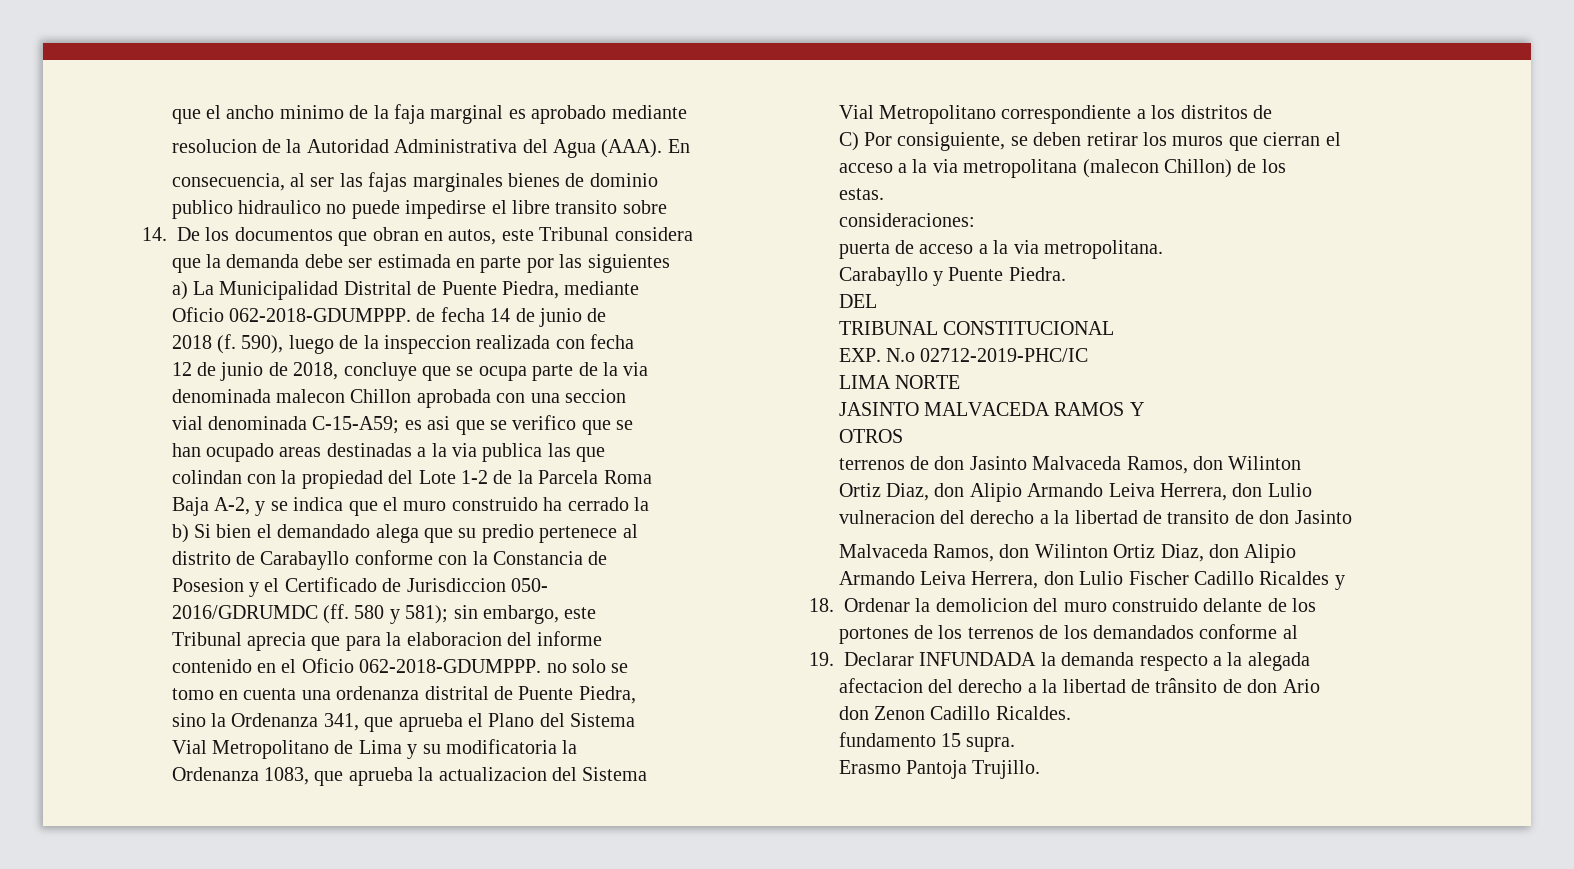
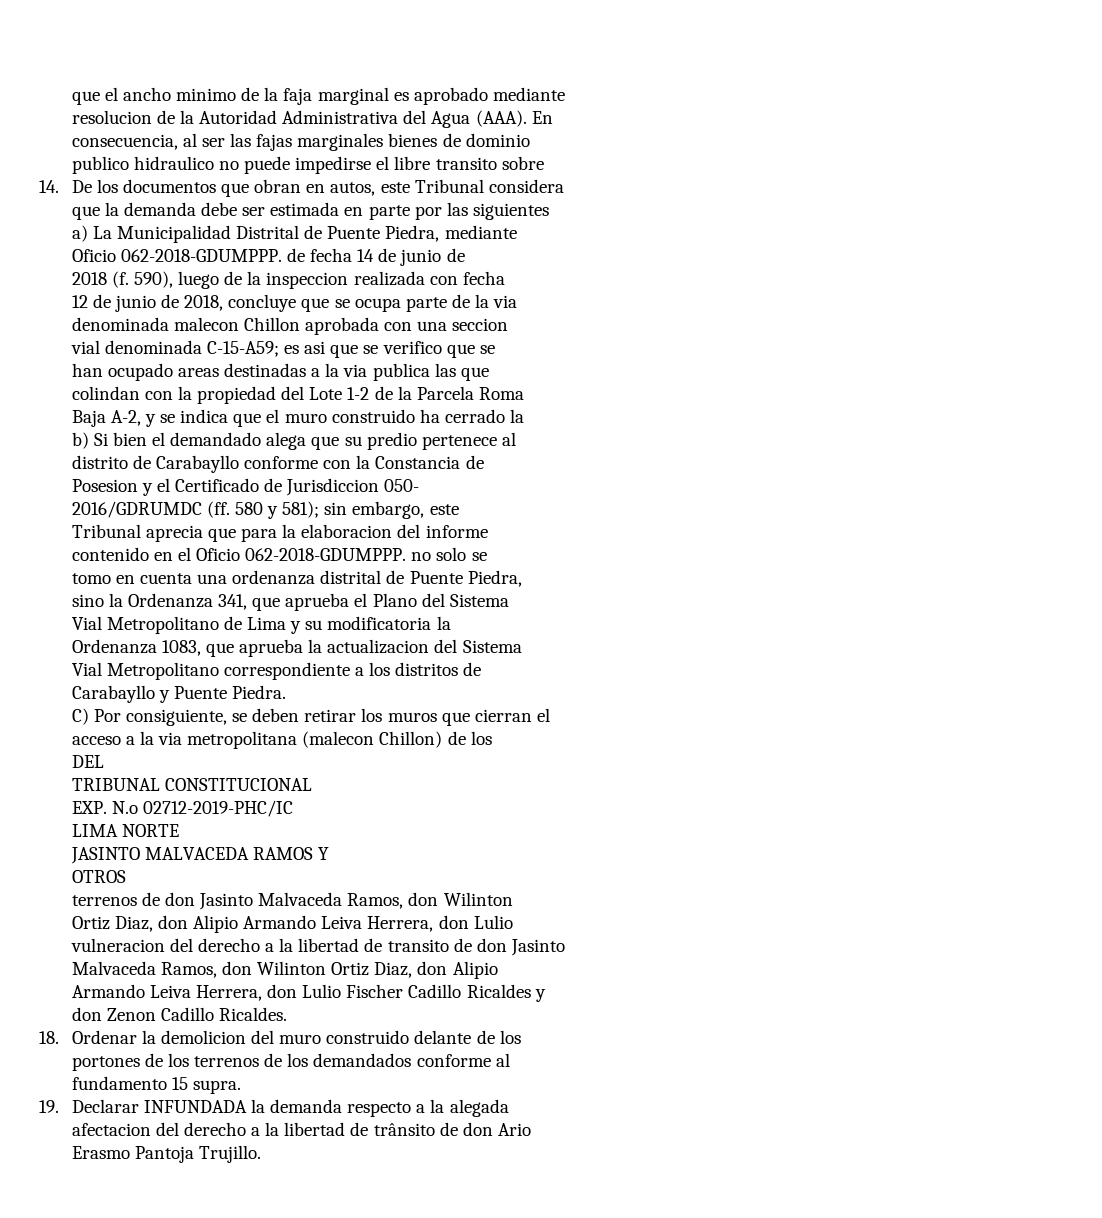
+ Carabayllo y Puente Piedra.
- estas.
- consideraciones:
- puerta de acceso a la via metropolitana.
- Carabayllo y Puente Piedra.
+ don Zenon Cadillo Ricaldes.
+ fundamento 15 supra.
- don Zenon Cadillo Ricaldes.
- fundamento 15 supra.

